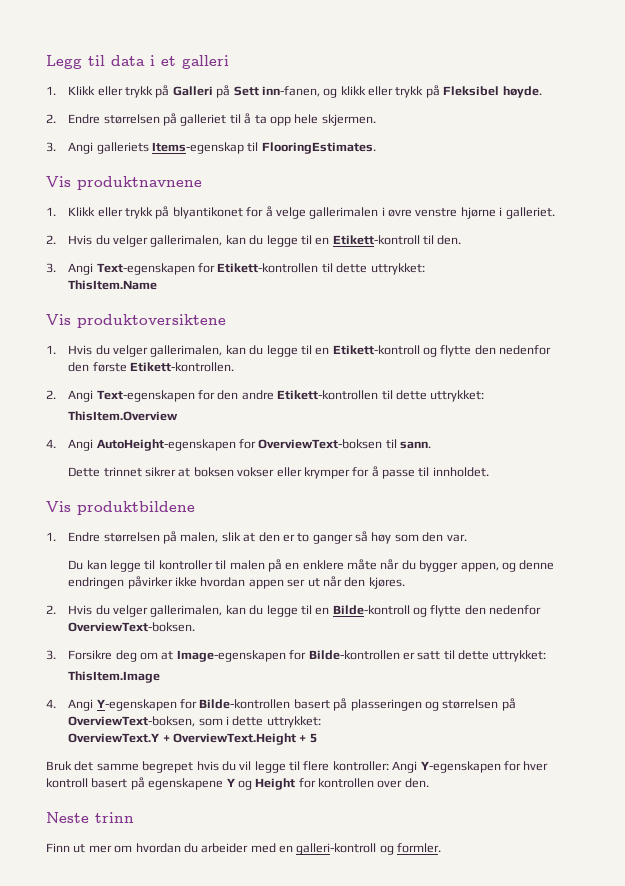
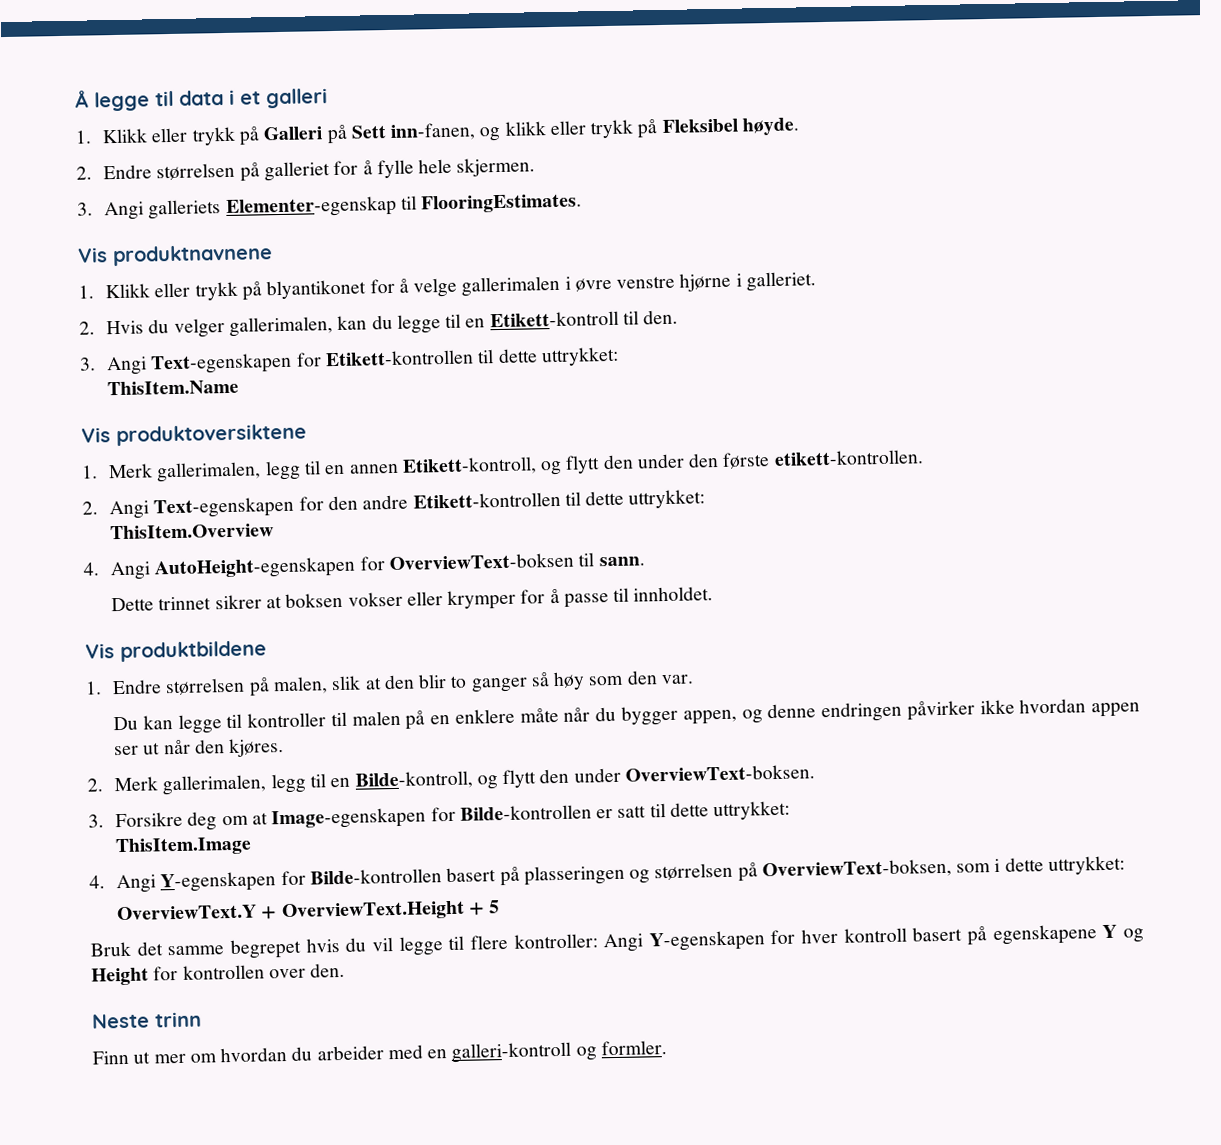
- Legg til data i et galleri
+ Å legge til data i et galleri
- 2. Endre størrelsen på galleriet til å ta opp hele skjermen.
+ 2. Endre størrelsen på galleriet for å fylle hele skjermen.
- 3. Angi galleriets Items-egenskap til FlooringEstimates.
+ 3. Angi galleriets Elementer-egenskap til FlooringEstimates.
- 1. Hvis du velger gallerimalen, kan du legge til en Etikett-kontroll og flytte den nedenfor den første Etikett-kontrollen.
+ 1. Merk gallerimalen, legg til en annen Etikett-kontroll, og flytt den under den første etikett-kontrollen.
- 1. Endre størrelsen på malen, slik at den er to ganger så høy som den var.
+ 1. Endre størrelsen på malen, slik at den blir to ganger så høy som den var.
- 2. Hvis du velger gallerimalen, kan du legge til en Bilde-kontroll og flytte den nedenfor OverviewText-boksen.
+ 2. Merk gallerimalen, legg til en Bilde-kontroll, og flytt den under OverviewText-boksen.

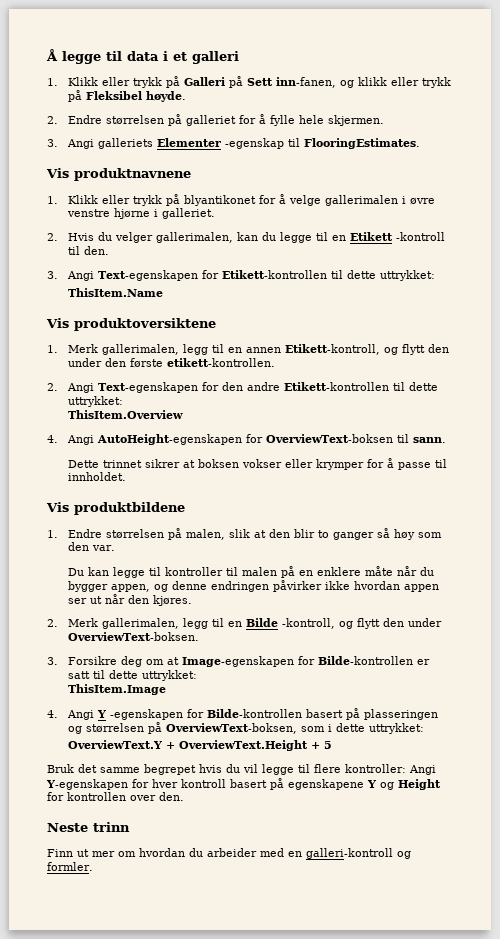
- 3. Angi galleriets Elementer-egenskap til FlooringEstimates.
+ 3. Angi galleriets Elementer -egenskap til FlooringEstimates.
- 2. Hvis du velger gallerimalen, kan du legge til en Etikett-kontroll til den.
+ 2. Hvis du velger gallerimalen, kan du legge til en Etikett -kontroll til den.
- 2. Merk gallerimalen, legg til en Bilde-kontroll, og flytt den under OverviewText-boksen.
+ 2. Merk gallerimalen, legg til en Bilde -kontroll, og flytt den under OverviewText-boksen.
- 4. Angi Y-egenskapen for Bilde-kontrollen basert på plasseringen og størrelsen på OverviewText-boksen, som i dette uttrykket:
+ 4. Angi Y -egenskapen for Bilde-kontrollen basert på plasseringen og størrelsen på OverviewText-boksen, som i dette uttrykket:

